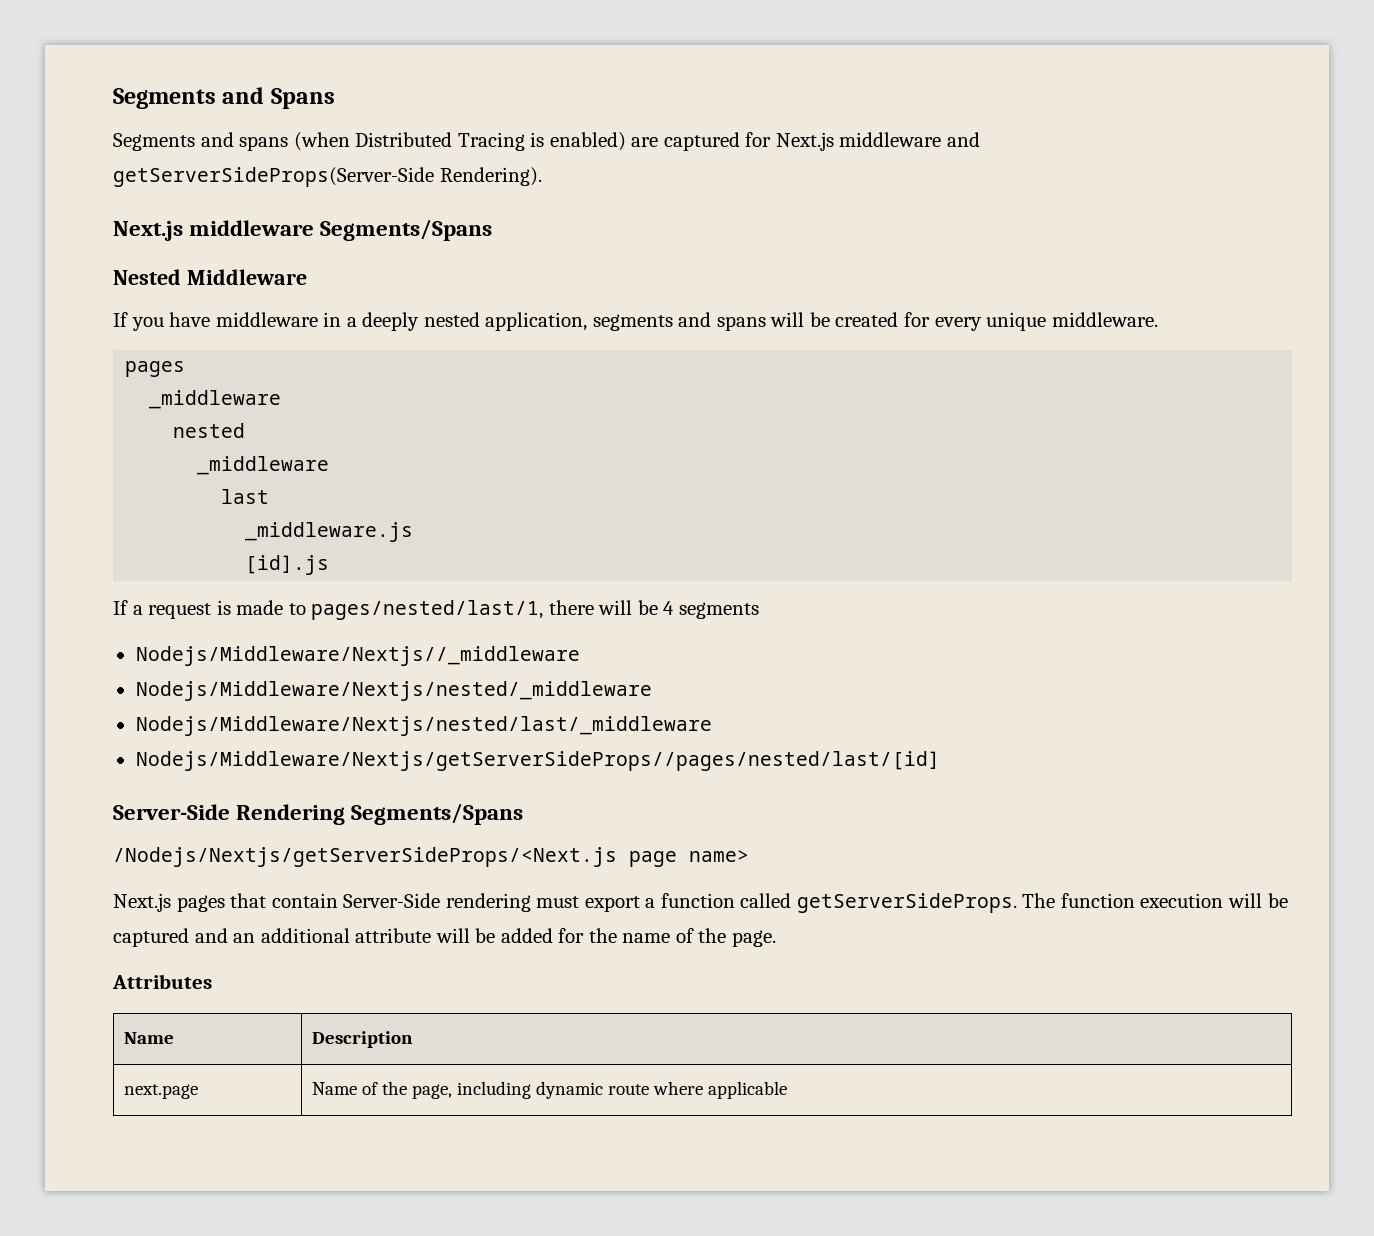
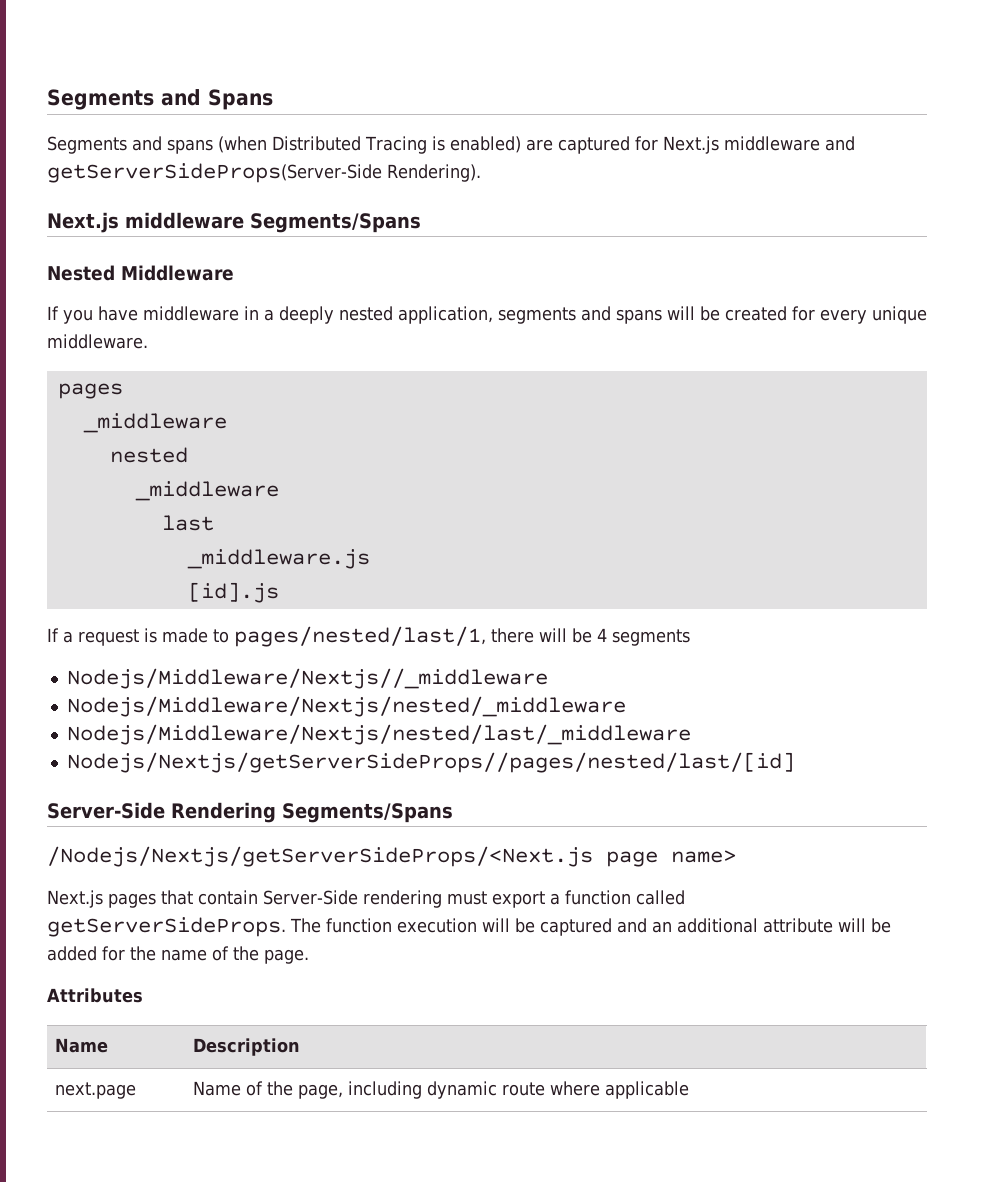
- Nodejs/Middleware/Nextjs/getServerSideProps//pages/nested/last/[id]
+ Nodejs/Nextjs/getServerSideProps//pages/nested/last/[id]

